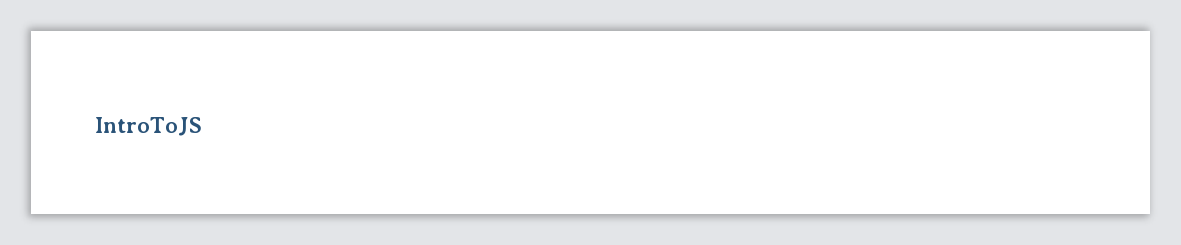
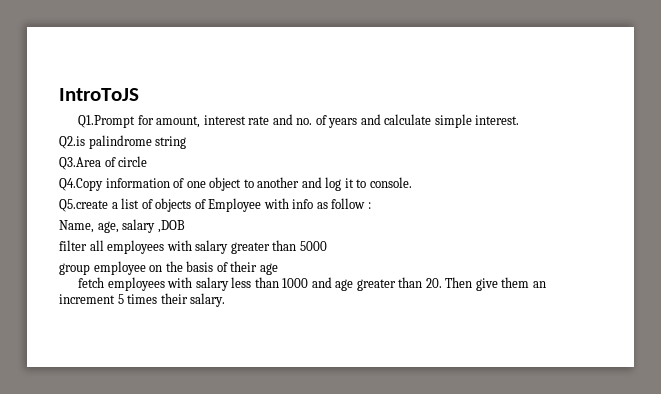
+ Q1.Prompt for amount, interest rate and no. of years and calculate simple interest.
+ Q2.is palindrome string
+ Q3.Area of circle
+ Q4.Copy information of one object to another and log it to console.
+ Q5.create a list of objects of Employee with info as follow :
+ Name, age, salary ,DOB
+ filter all employees with salary greater than 5000
+ group employee on the basis of their age
+ fetch employees with salary less than 1000 and age greater than 20. Then give them an increment 5 times their salary.

